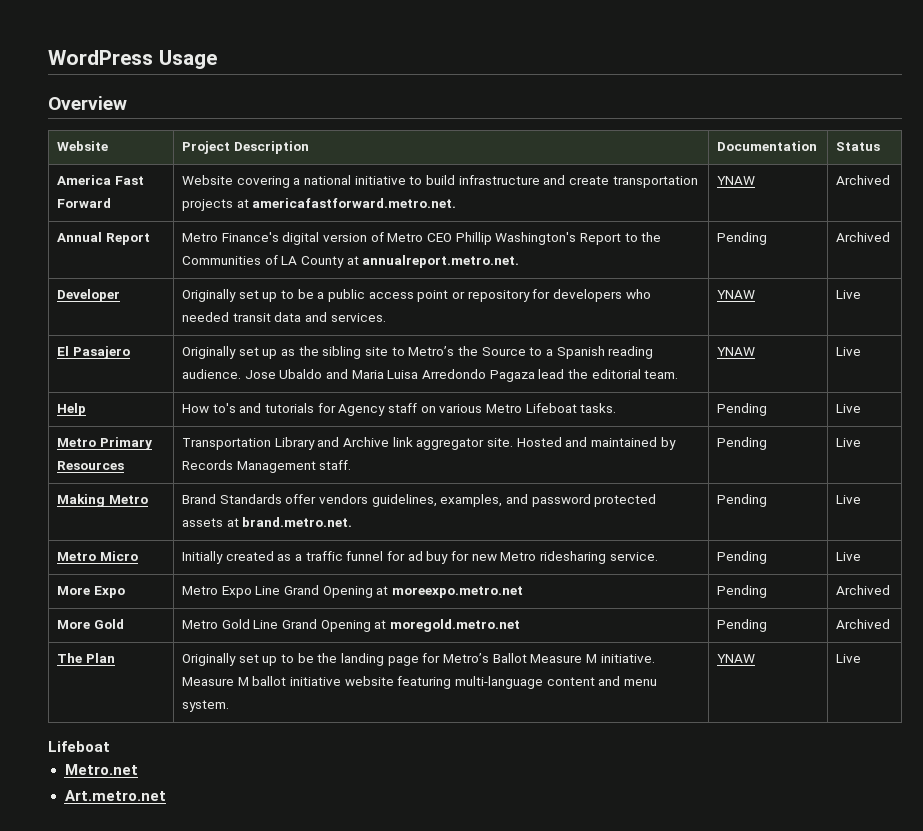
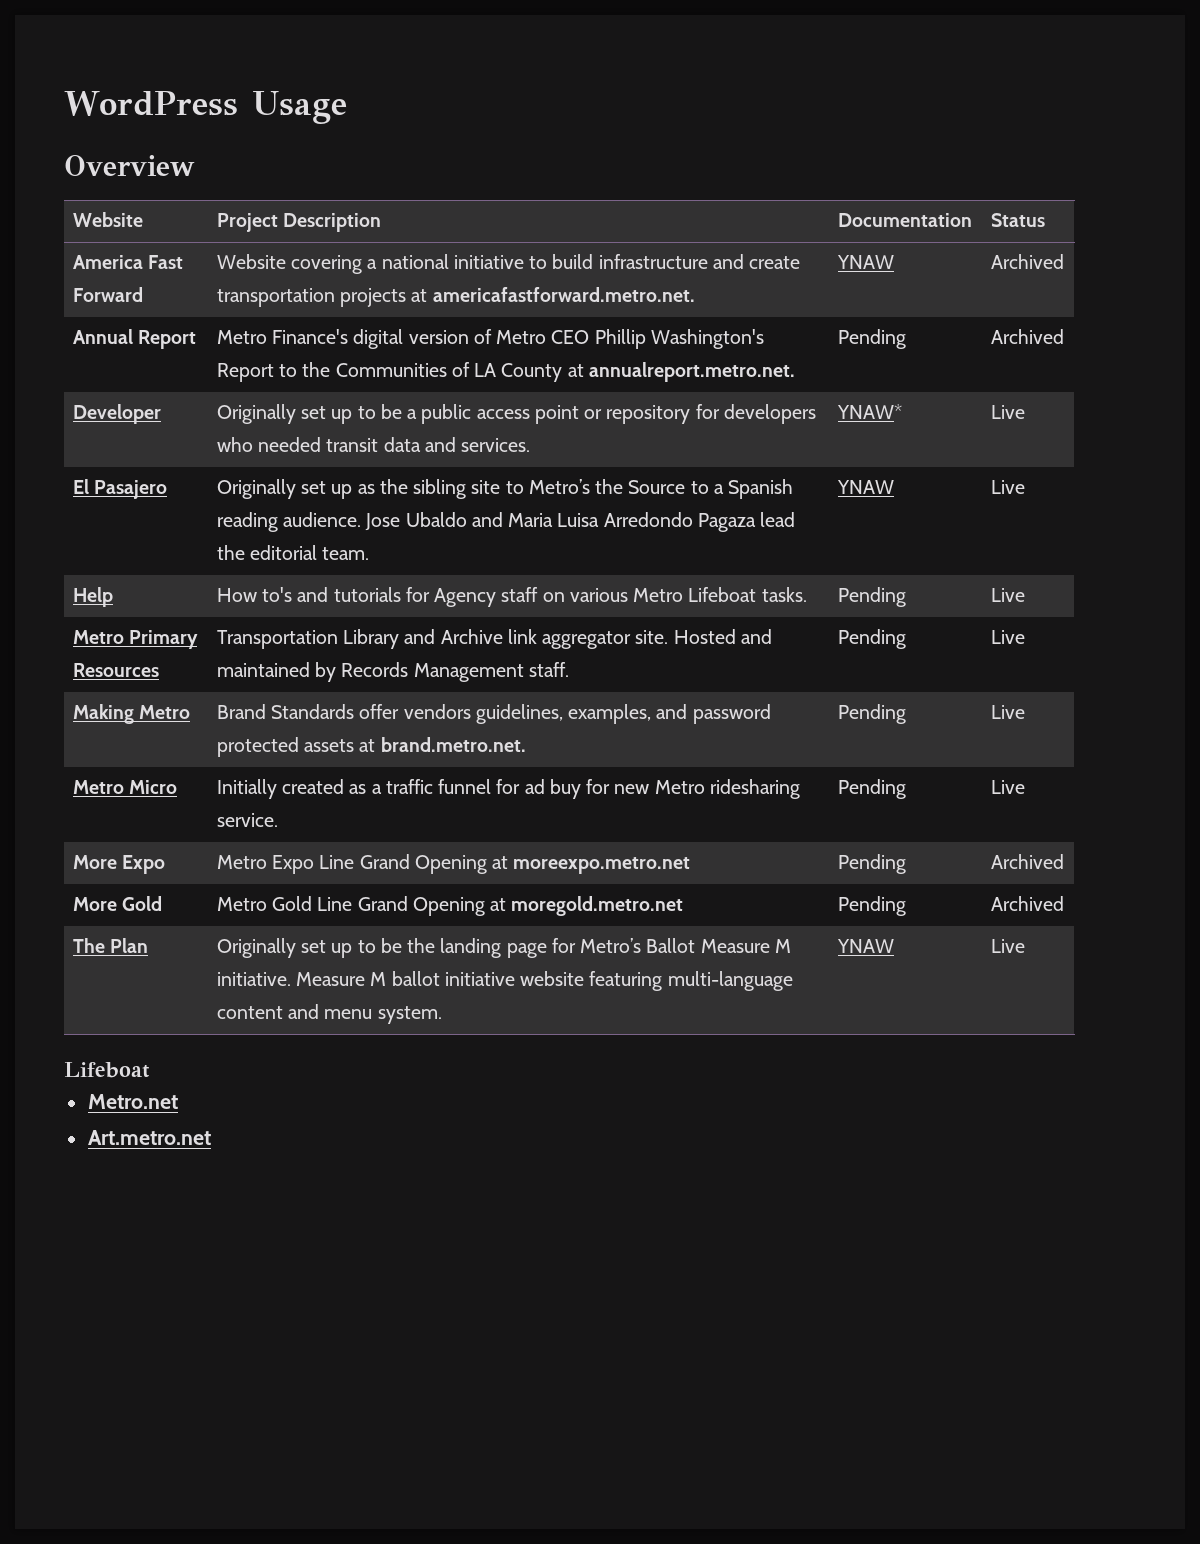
- Developer | Originally set up to be a public access point or repository for developers who needed transit data and services. | YNAW | Live
+ Developer | Originally set up to be a public access point or repository for developers who needed transit data and services. | YNAW* | Live

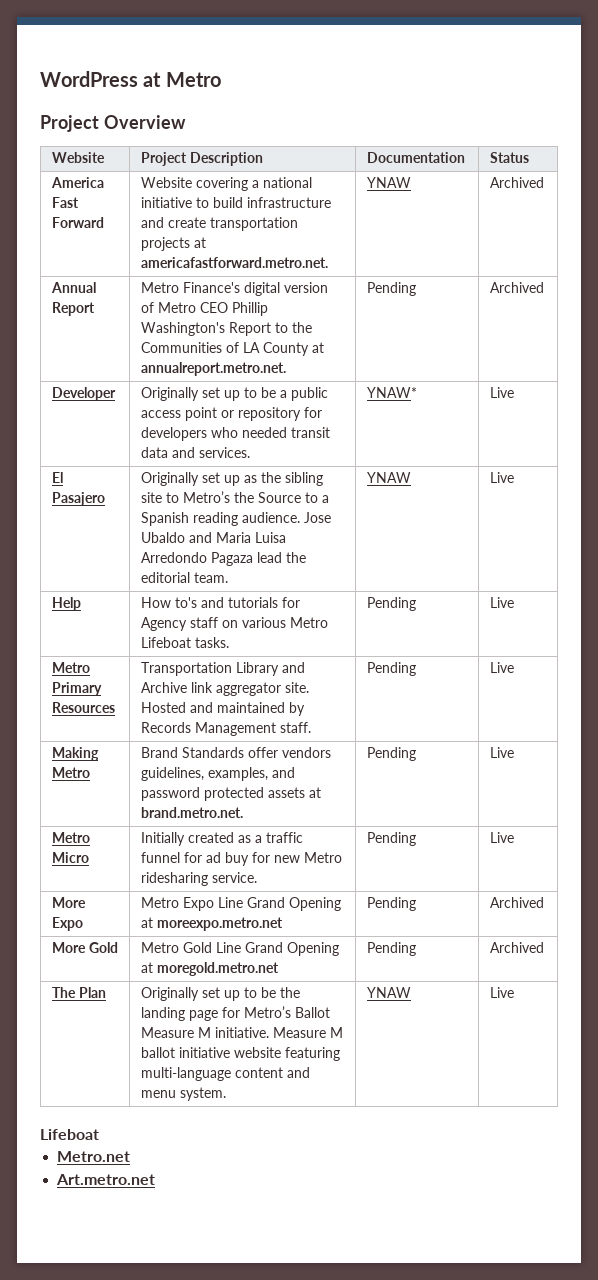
- WordPress Usage
- Overview
+ WordPress at Metro
+ Project Overview

